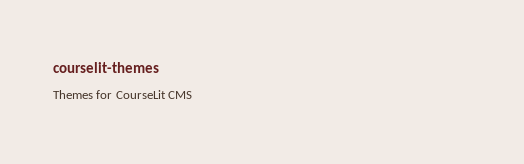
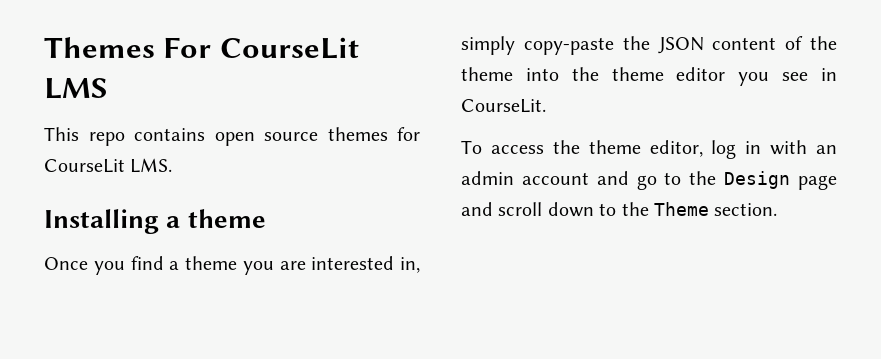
- courselit-themes
- Themes for CourseLit CMS
+ Themes For CourseLit LMS
+ This repo contains open source themes for CourseLit LMS.
+ Installing a theme
+ Once you find a theme you are interested in, simply copy-paste the JSON content of the theme into the theme editor you see in CourseLit.
+ To access the theme editor, log in with an admin account and go to the Design page and scroll down to the Theme section.

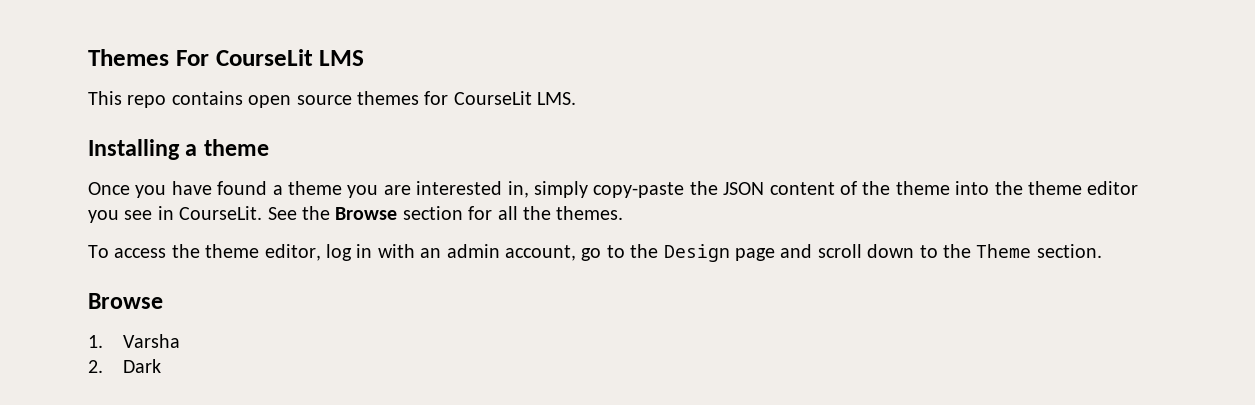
- Once you find a theme you are interested in, simply copy-paste the JSON content of the theme into the theme editor you see in CourseLit.
+ Once you have found a theme you are interested in, simply copy-paste the JSON content of the theme into the theme editor you see in CourseLit. See the Browse section for all the themes.
- To access the theme editor, log in with an admin account and go to the Design page and scroll down to the Theme section.
+ To access the theme editor, log in with an admin account, go to the Design page and scroll down to the Theme section.
+ Browse
+ 1. Varsha
+ 2. Dark

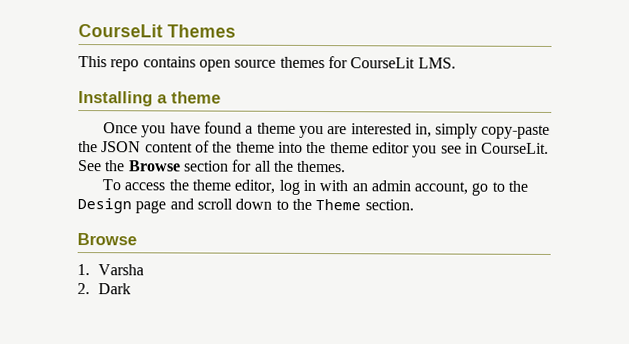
- Themes For CourseLit LMS
+ CourseLit Themes

